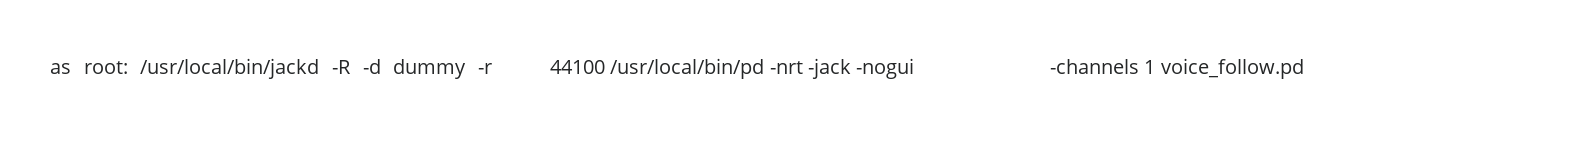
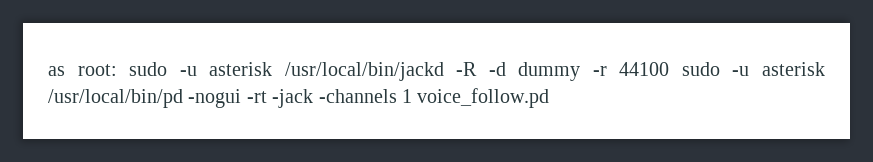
- as root: /usr/local/bin/jackd -R -d dummy -r 44100 /usr/local/bin/pd -nrt -jack -nogui -channels 1 voice_follow.pd
+ as root: sudo -u asterisk /usr/local/bin/jackd -R -d dummy -r 44100 sudo -u asterisk /usr/local/bin/pd -nogui -rt -jack -channels 1 voice_follow.pd

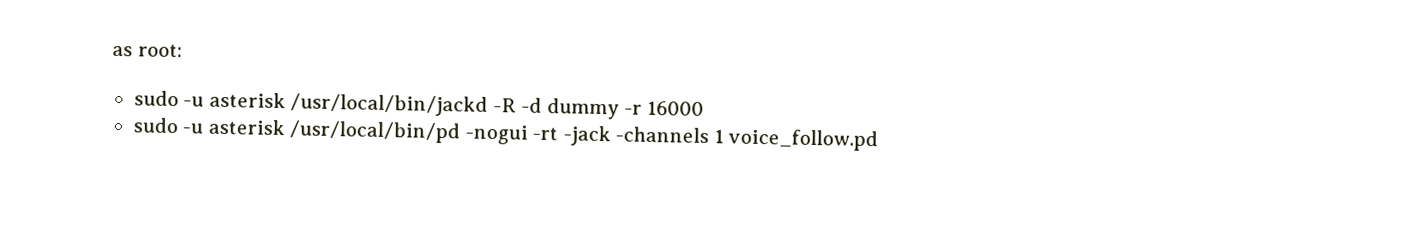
- as root: sudo -u asterisk /usr/local/bin/jackd -R -d dummy -r 44100 sudo -u asterisk /usr/local/bin/pd -nogui -rt -jack -channels 1 voice_follow.pd
+ as root:
+ sudo -u asterisk /usr/local/bin/jackd -R -d dummy -r 16000
+ sudo -u asterisk /usr/local/bin/pd -nogui -rt -jack -channels 1 voice_follow.pd

